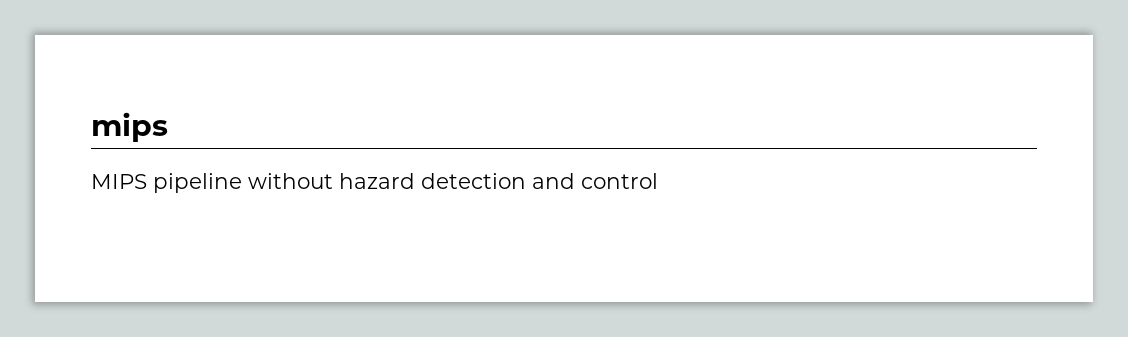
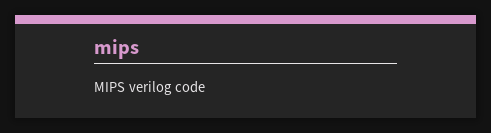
- MIPS pipeline without hazard detection and control
+ MIPS verilog code

